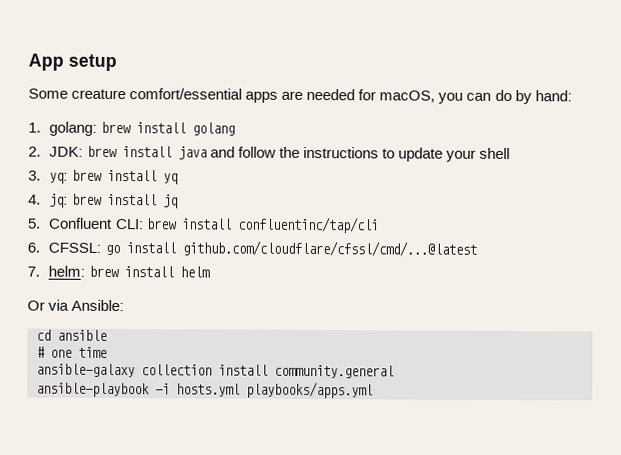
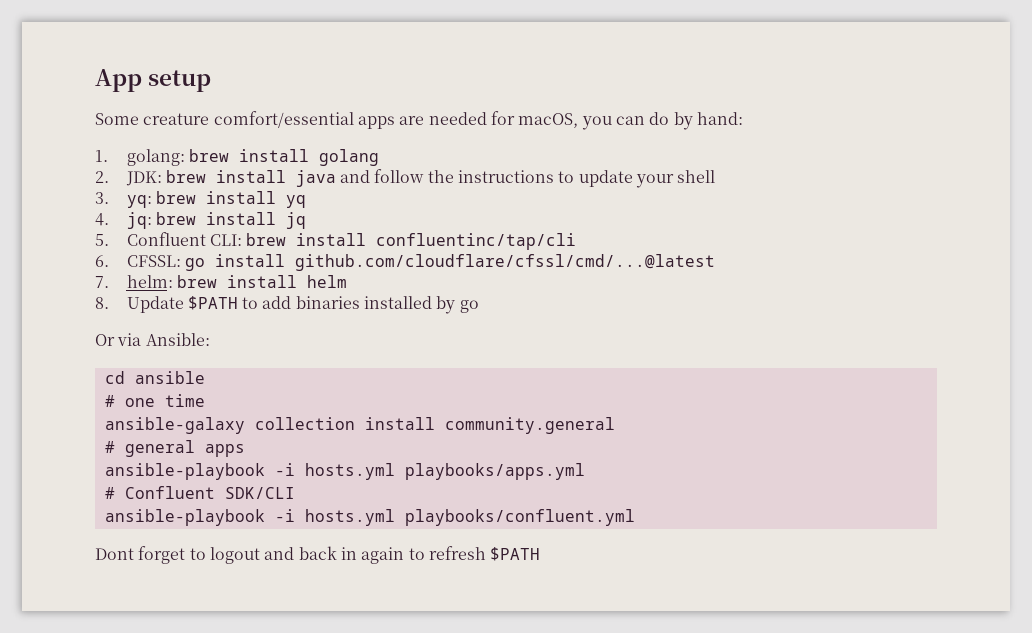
+ 8. Update $PATH to add binaries installed by go
+ # general apps
+ # Confluent SDK/CLI
+ ansible-playbook -i hosts.yml playbooks/confluent.yml
+ Dont forget to logout and back in again to refresh $PATH

